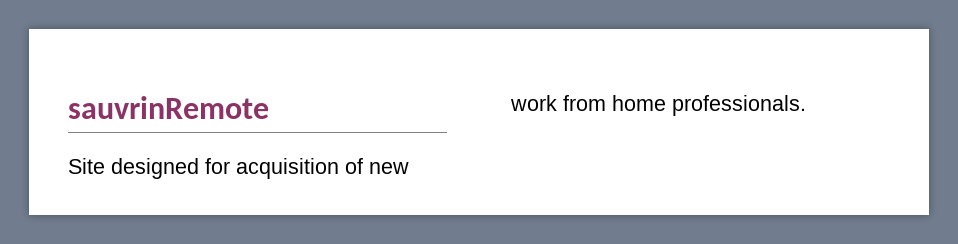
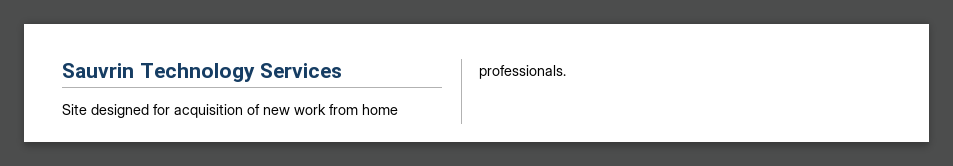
- sauvrinRemote
+ Sauvrin Technology Services

